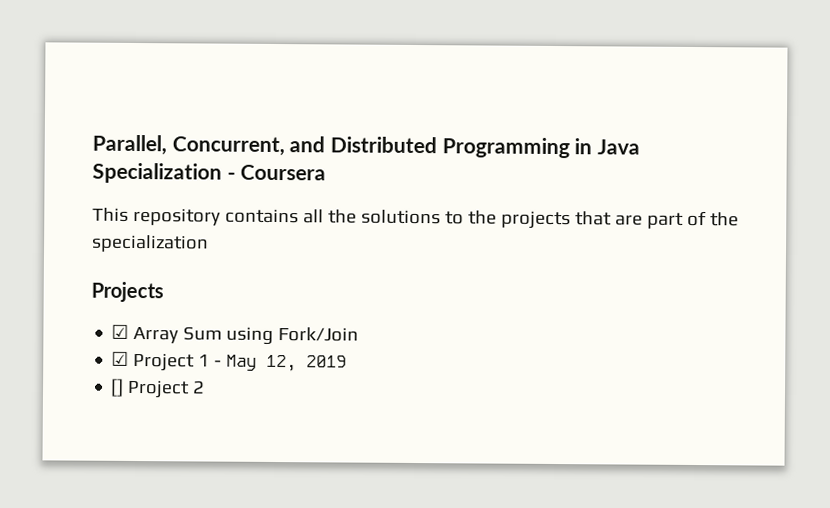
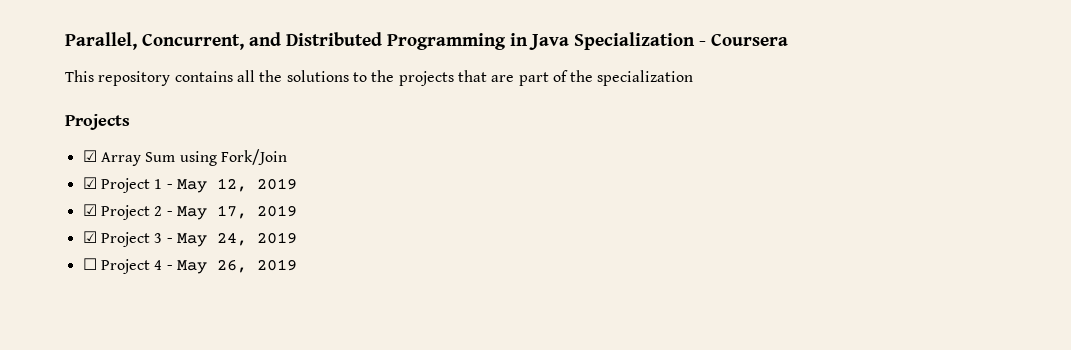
- [] Project 2
+ ☑ Project 2 - May 17, 2019
+ ☑ Project 3 - May 24, 2019
+ ☐ Project 4 - May 26, 2019

